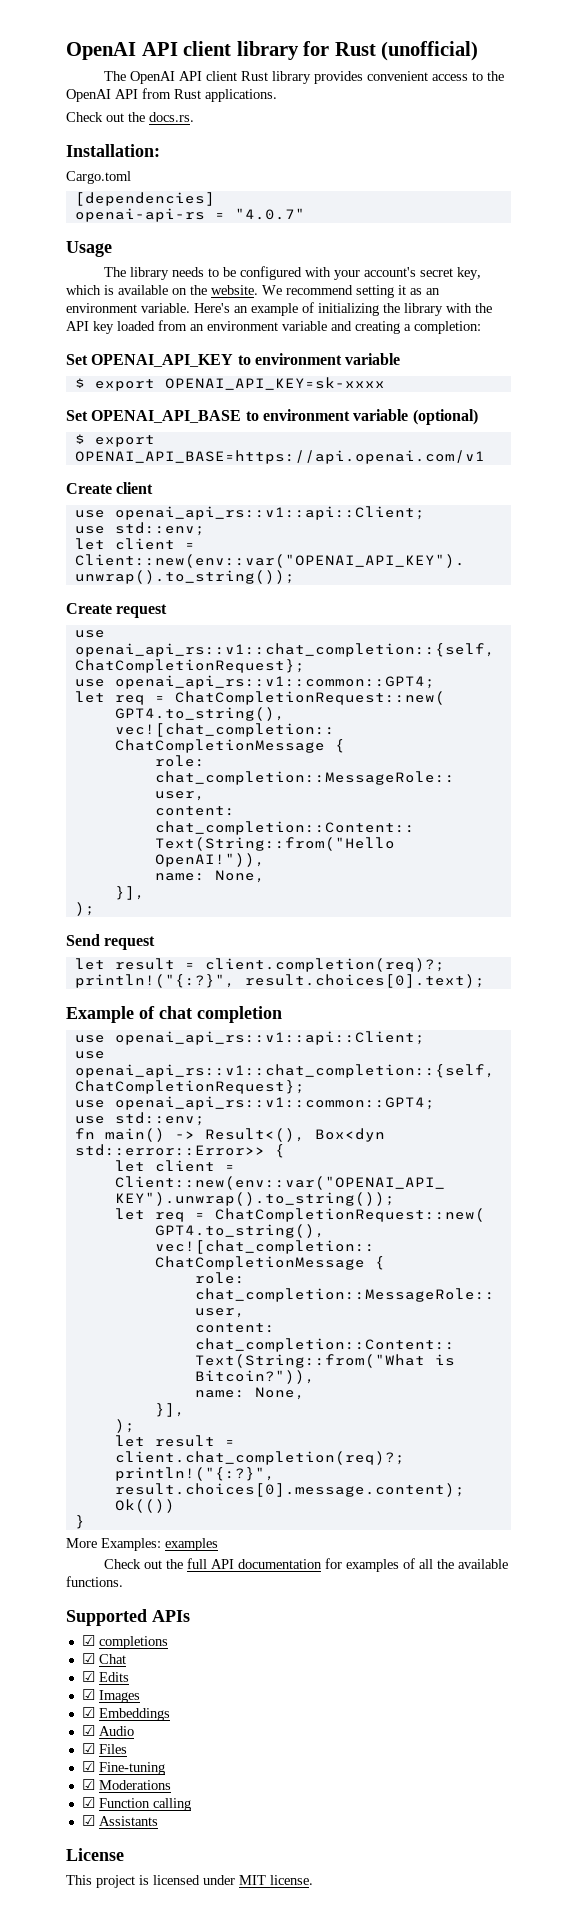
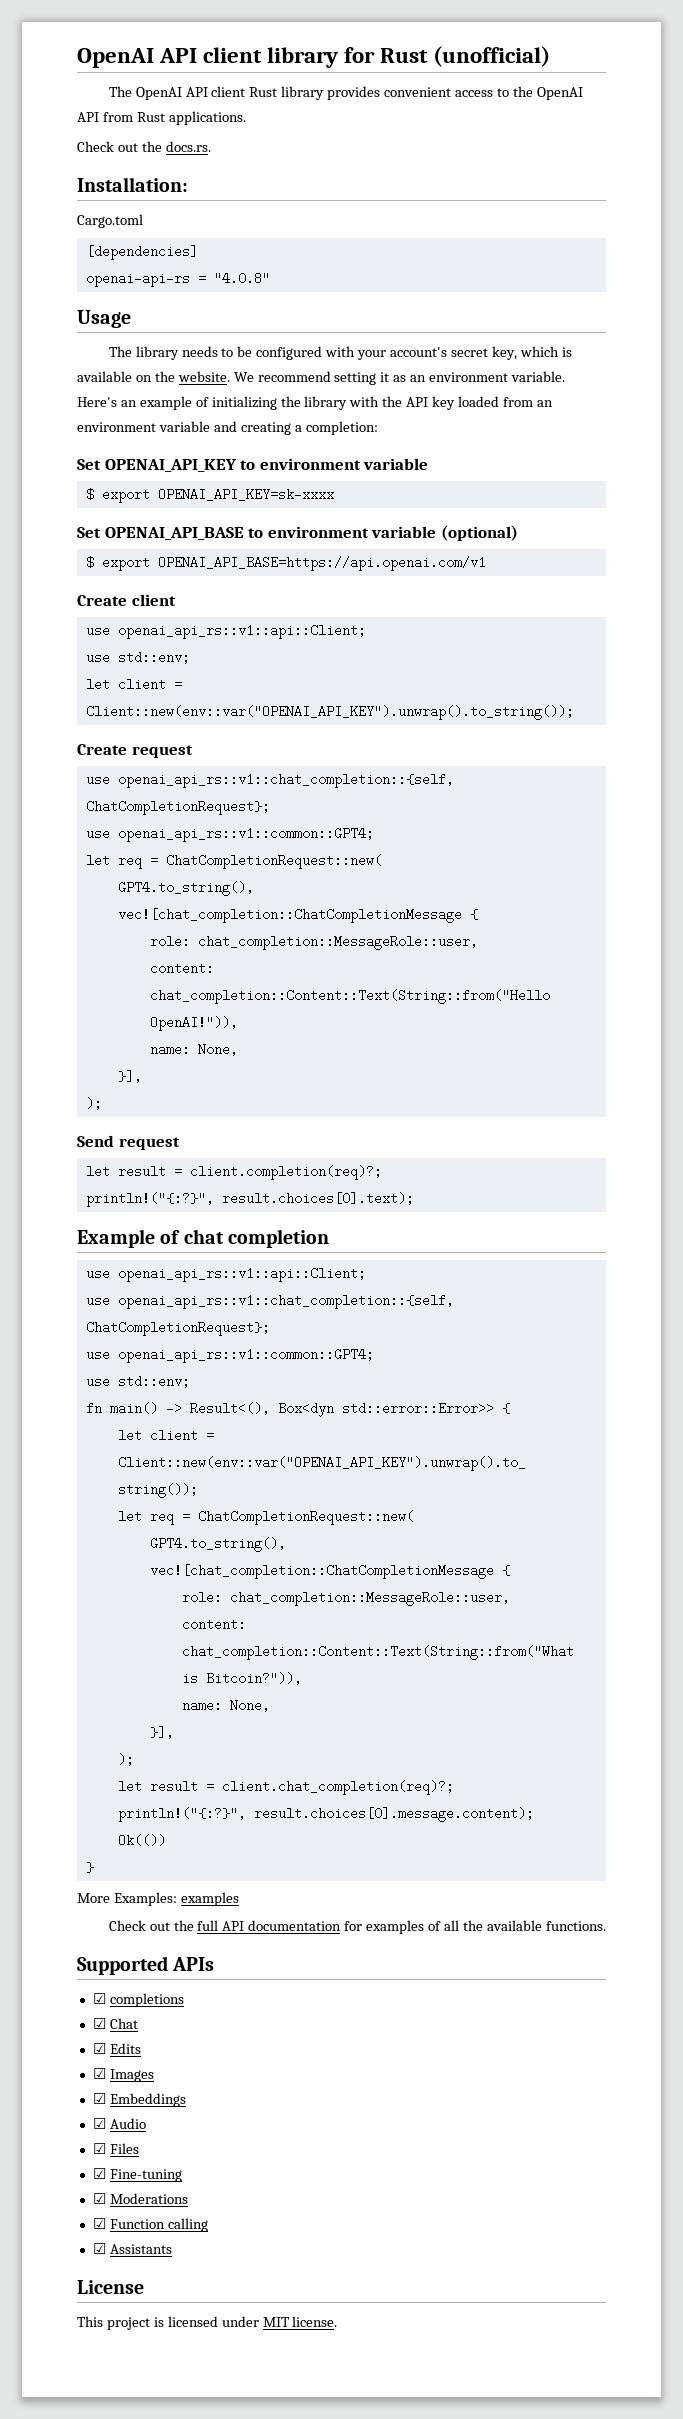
- openai-api-rs = "4.0.7"
+ openai-api-rs = "4.0.8"

